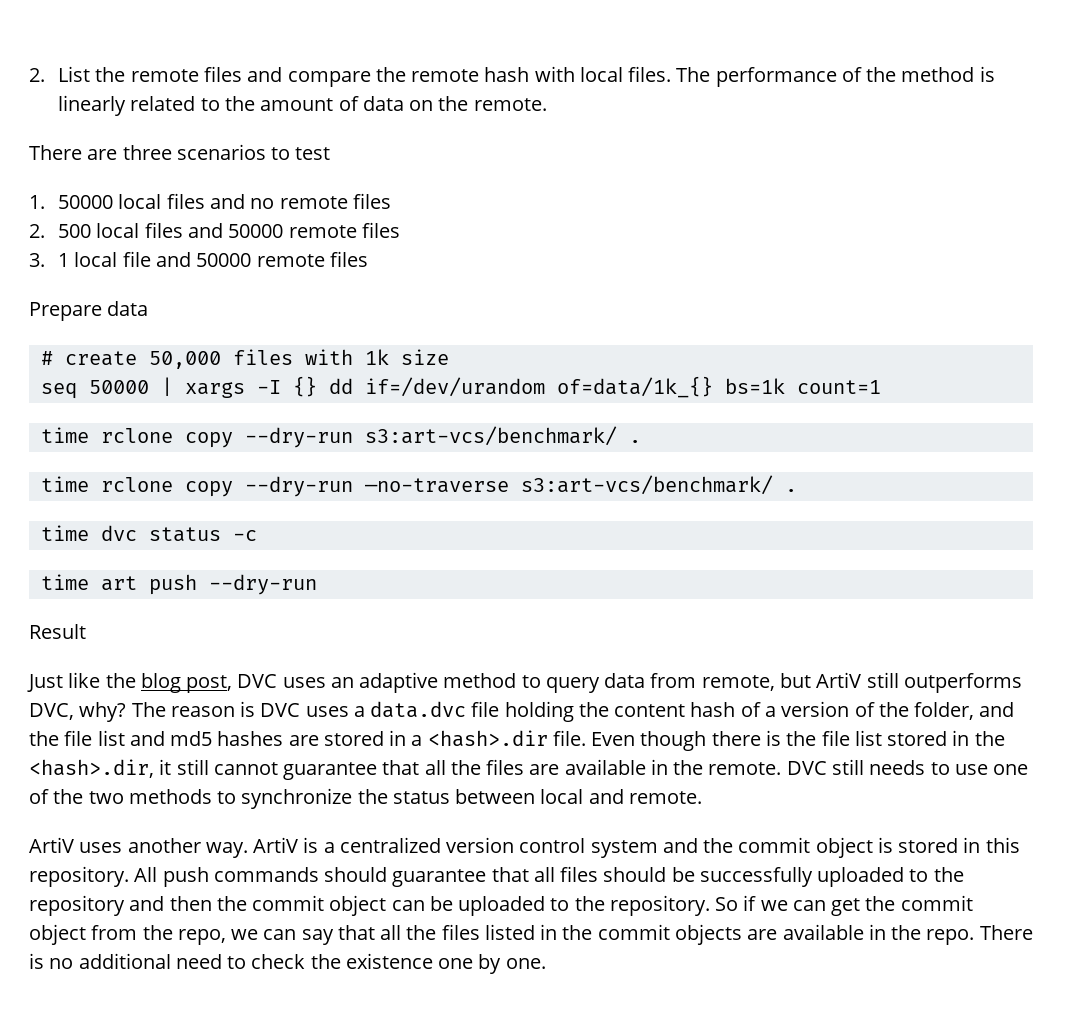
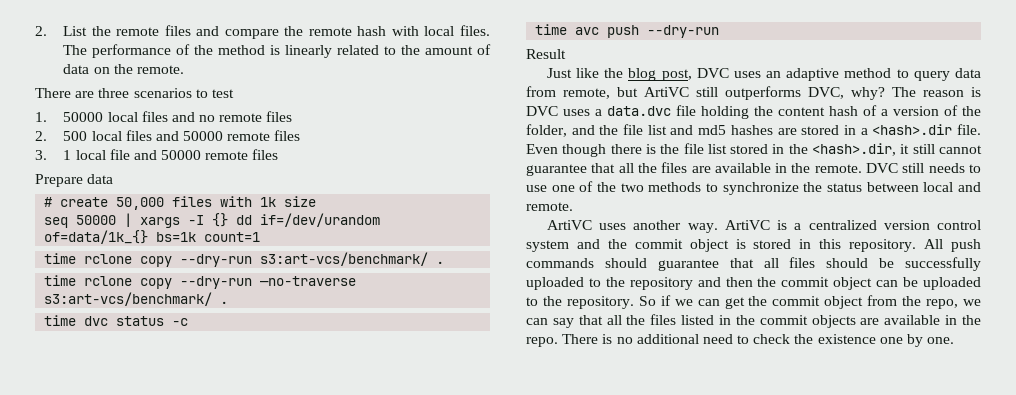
- time art push --dry-run
+ time avc push --dry-run
- Just like the blog post, DVC uses an adaptive method to query data from remote, but ArtiV still outperforms DVC, why?
+ Just like the blog post, DVC uses an adaptive method to query data from remote, but ArtiVC still outperforms DVC, why?
- ArtiV uses another way.
+ ArtiVC uses another way.
- ArtiV is a centralized version control system and the commit object is stored in this repository.
+ ArtiVC is a centralized version control system and the commit object is stored in this repository.

